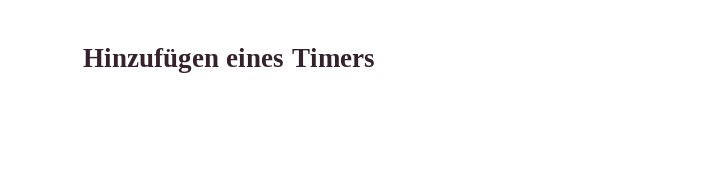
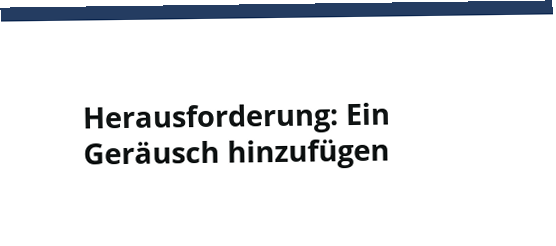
- Hinzufügen eines Timers
+ Herausforderung: Ein Geräusch hinzufügen

